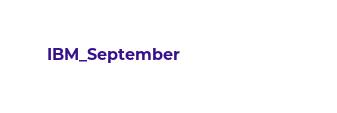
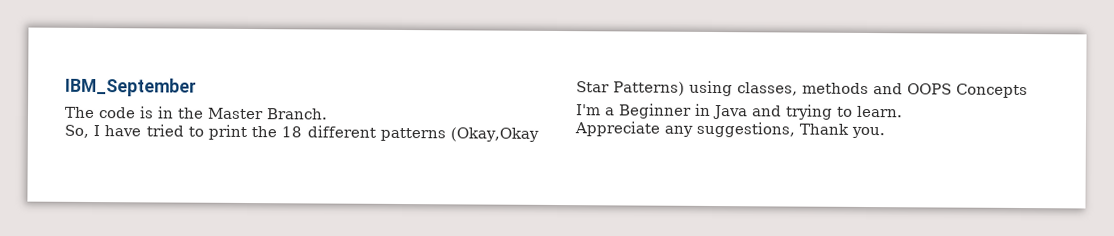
+ The code is in the Master Branch.
+ So, I have tried to print the 18 different patterns (Okay,Okay Star Patterns) using classes, methods and OOPS Concepts
+ I'm a Beginner in Java and trying to learn.
+ Appreciate any suggestions, Thank you.

